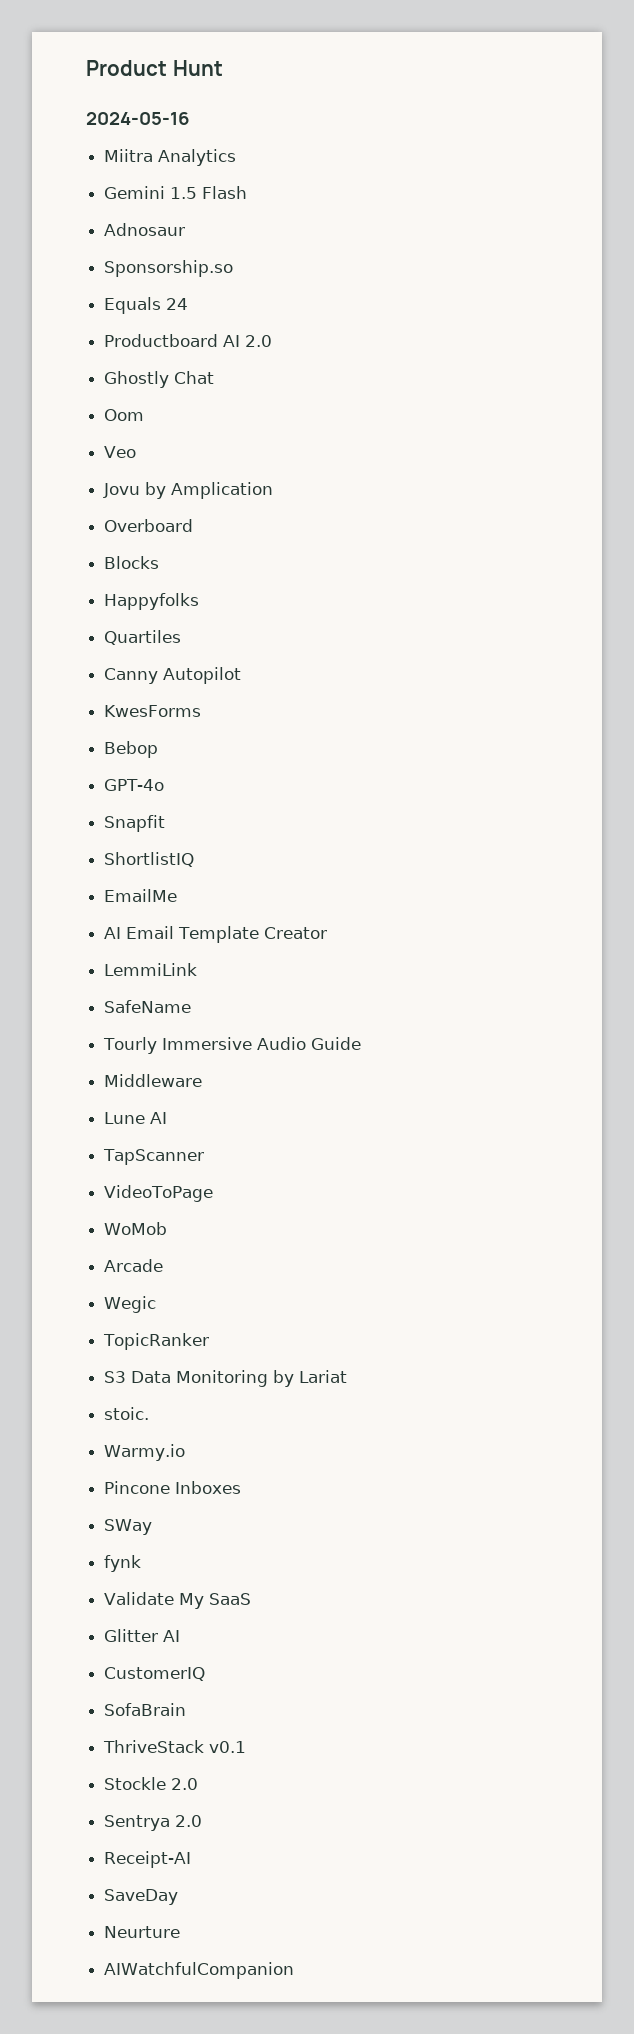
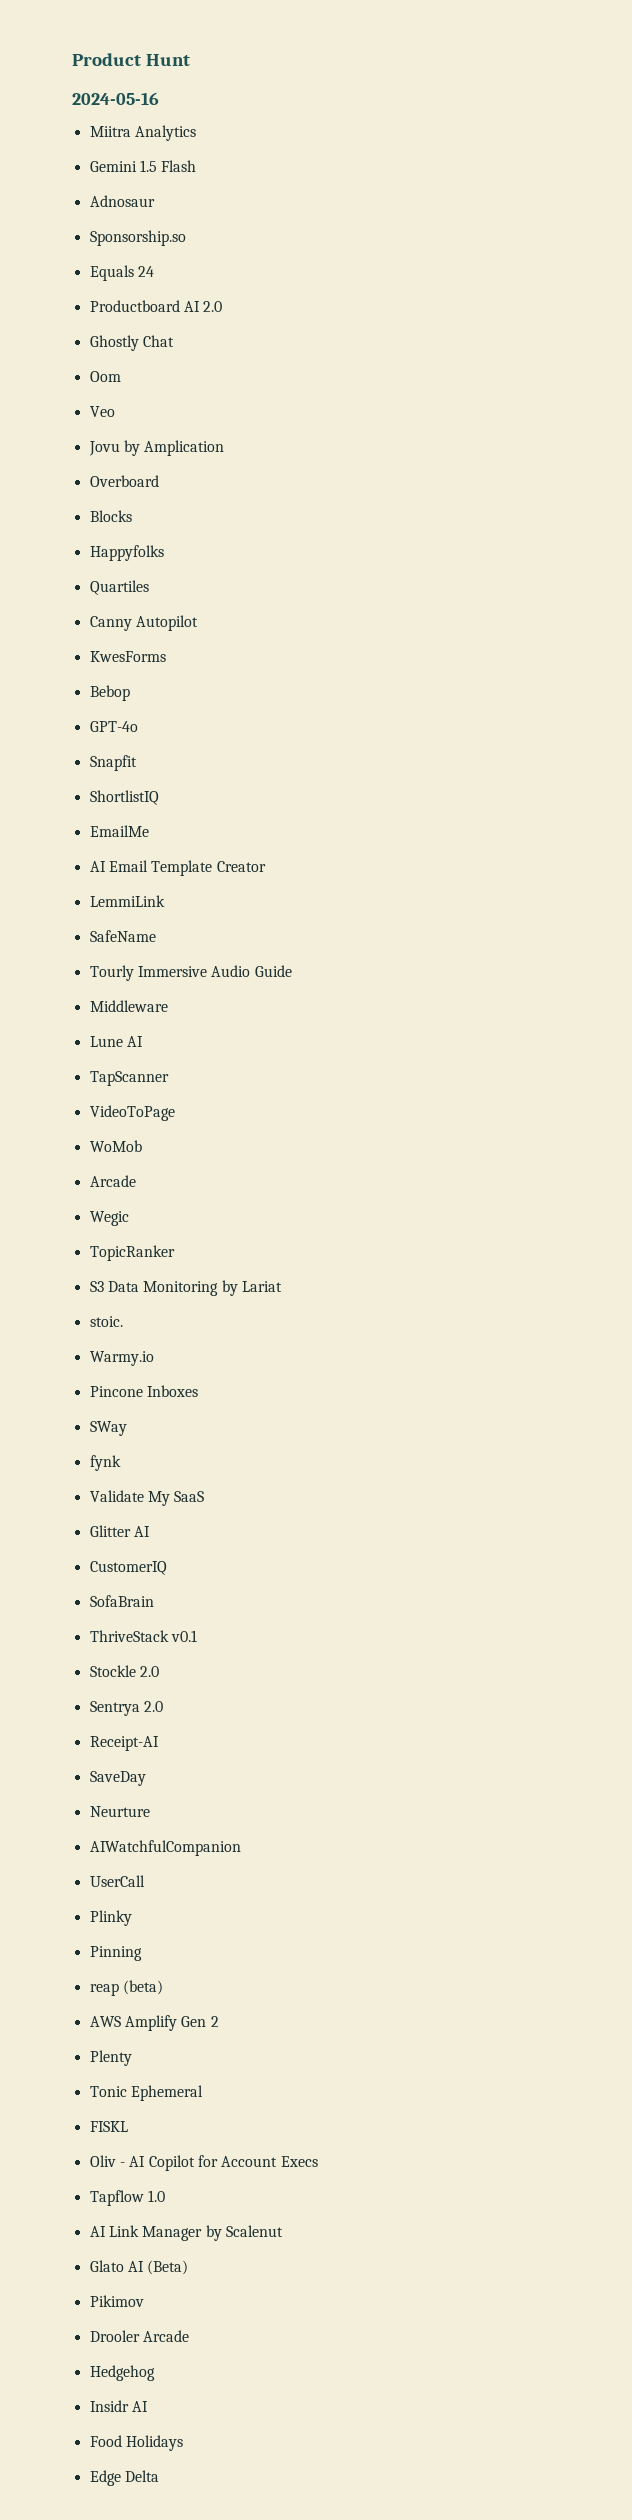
+ UserCall
+ Plinky
+ Pinning
+ reap (beta)
+ AWS Amplify Gen 2
+ Plenty
+ Tonic Ephemeral
+ FISKL
+ Oliv - AI Copilot for Account Execs
+ Tapflow 1.0
+ AI Link Manager by Scalenut
+ Glato AI (Beta)
+ Pikimov
+ Drooler Arcade
+ Hedgehog
+ Insidr AI
+ Food Holidays
+ Edge Delta

